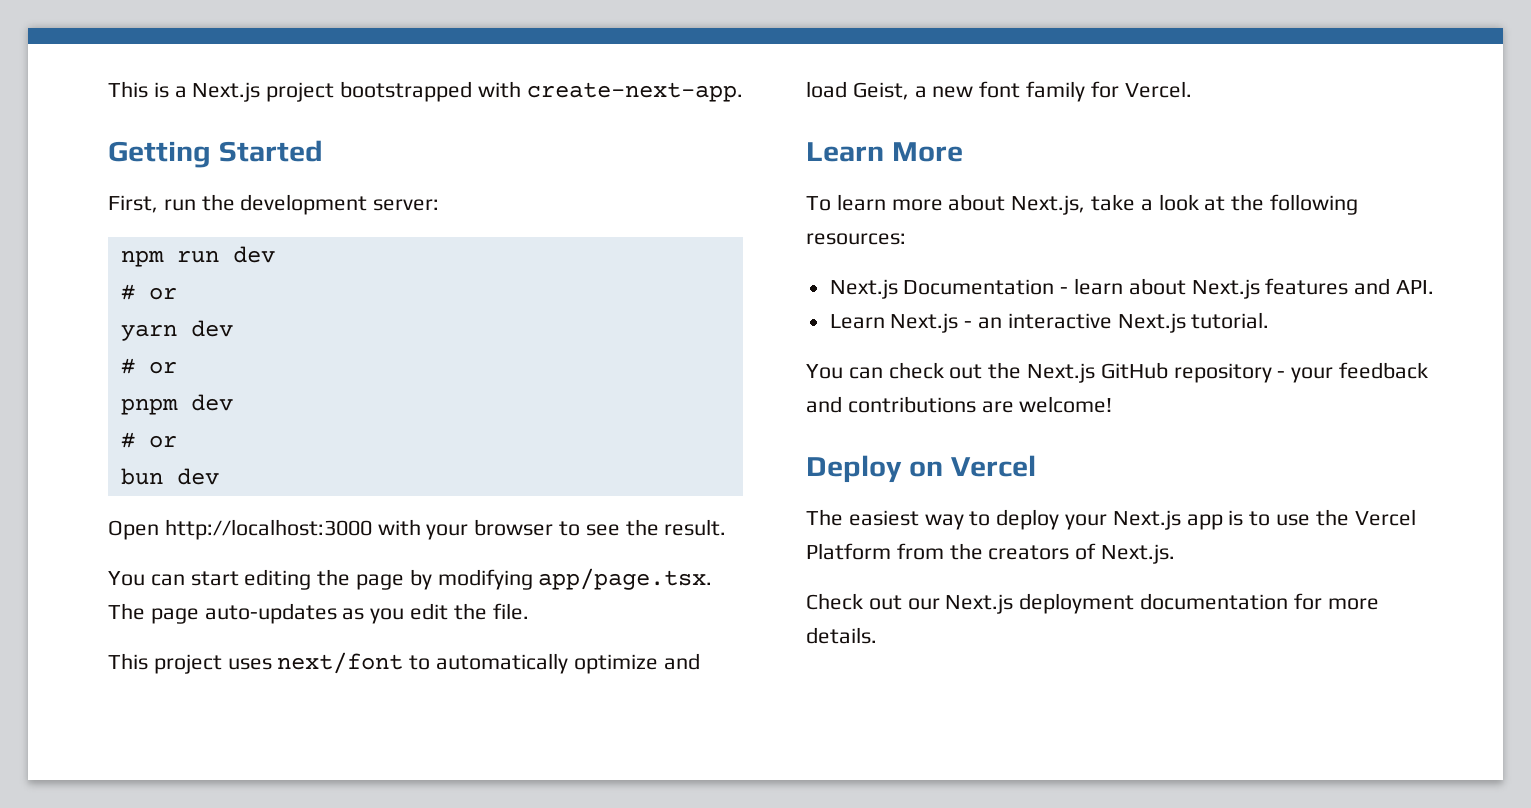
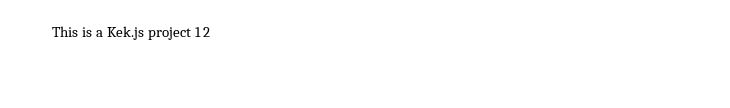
- This is a Next.js project bootstrapped with create-next-app.
- Getting Started
- First, run the development server:
- npm run dev
- # or
- yarn dev
- # or
- pnpm dev
- # or
- bun dev
- Open http://localhost:3000 with your browser to see the result.
- You can start editing the page by modifying app/page.tsx. The page auto-updates as you edit the file.
- This project uses next/font to automatically optimize and load Geist, a new font family for Vercel.
- Learn More
- To learn more about Next.js, take a look at the following resources:
- Next.js Documentation - learn about Next.js features and API.
- Learn Next.js - an interactive Next.js tutorial.
- You can check out the Next.js GitHub repository - your feedback and contributions are welcome!
- Deploy on Vercel
- The easiest way to deploy your Next.js app is to use the Vercel Platform from the creators of Next.js.
- Check out our Next.js deployment documentation for more details.
+ This is a Kek.js project 1 2

